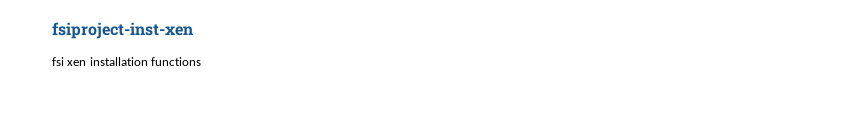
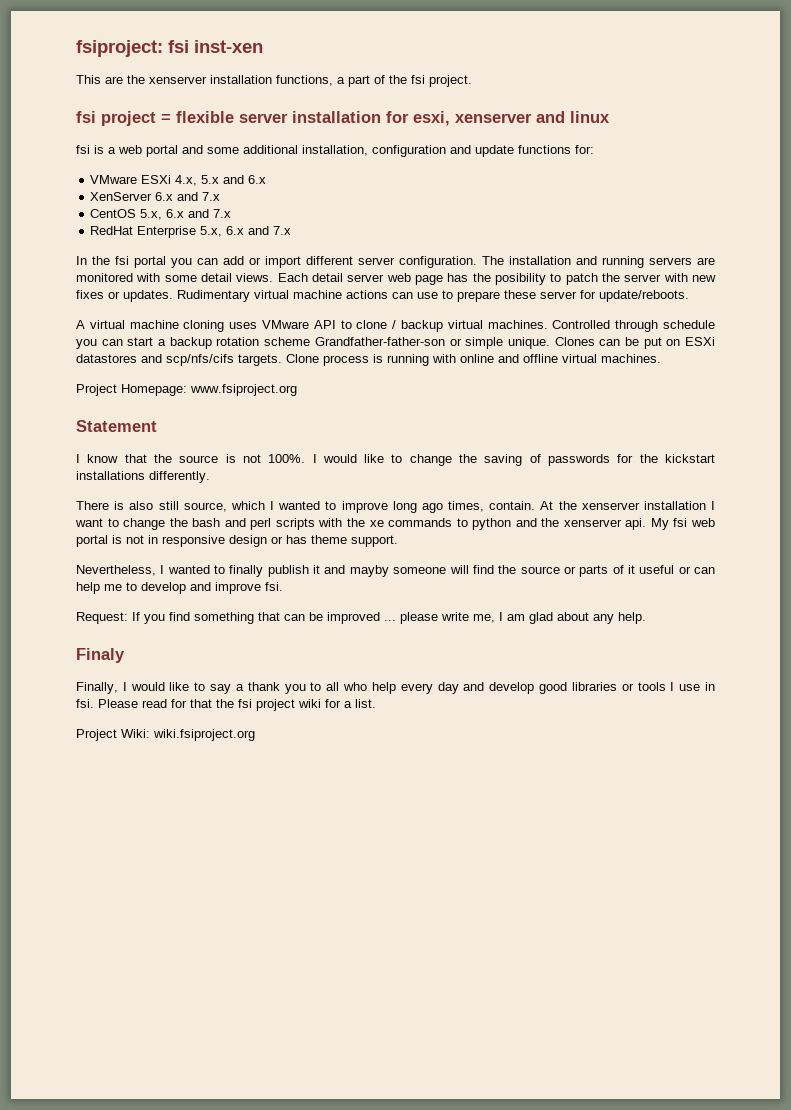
- fsiproject-inst-xen
- fsi xen installation functions
+ fsiproject: fsi inst-xen
+ This are the xenserver installation functions, a part of the fsi project.
+ fsi project = flexible server installation for esxi, xenserver and linux
+ fsi is a web portal and some additional installation, configuration and update functions for:
+ VMware ESXi 4.x, 5.x and 6.x
+ XenServer 6.x and 7.x
+ CentOS 5.x, 6.x and 7.x
+ RedHat Enterprise 5.x, 6.x and 7.x
+ In the fsi portal you can add or import different server configuration. The installation and running servers are monitored with some detail views. Each detail server web page has the posibility to patch the server with new fixes or updates. Rudimentary virtual machine actions can use to prepare these server for update/reboots.
+ A virtual machine cloning uses VMware API to clone / backup virtual machines. Controlled through schedule you can start a backup rotation scheme Grandfather-father-son or simple unique. Clones can be put on ESXi datastores and scp/nfs/cifs targets. Clone process is running with online and offline virtual machines.
+ Project Homepage: www.fsiproject.org
+ Statement
+ I know that the source is not 100%. I would like to change the saving of passwords for the kickstart installations differently.
+ There is also still source, which I wanted to improve long ago times, contain. At the xenserver installation I want to change the bash and perl scripts with the xe commands to python and the xenserver api. My fsi web portal is not in responsive design or has theme support.
+ Nevertheless, I wanted to finally publish it and mayby someone will find the source or parts of it useful or can help me to develop and improve fsi.
+ Request: If you find something that can be improved ... please write me, I am glad about any help.
+ Finaly
+ Finally, I would like to say a thank you to all who help every day and develop good libraries or tools I use in fsi. Please read for that the fsi project wiki for a list.
+ Project Wiki: wiki.fsiproject.org

